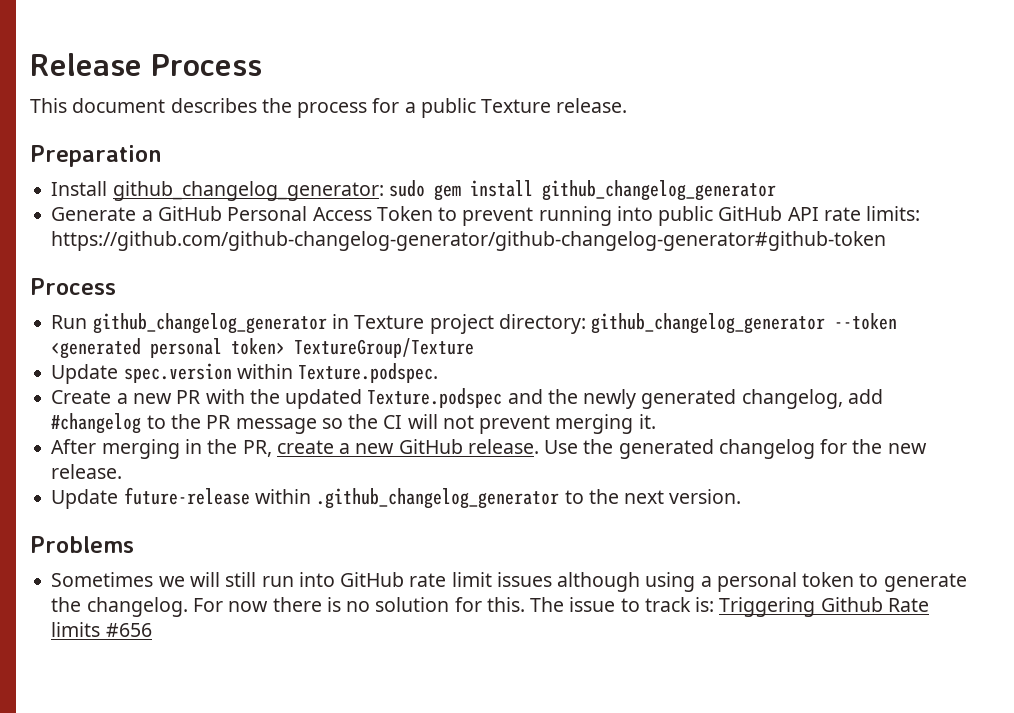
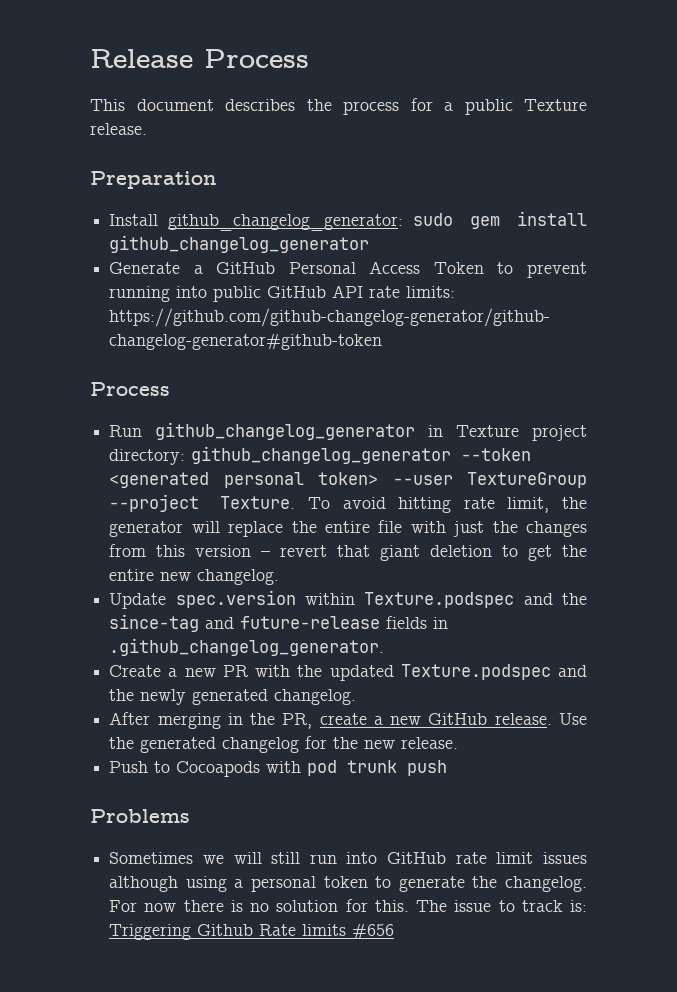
- Run github_changelog_generator in Texture project directory: github_changelog_generator --token <generated personal token> TextureGroup/Texture
- Update spec.version within Texture.podspec.
+ Run github_changelog_generator in Texture project directory: github_changelog_generator --token <generated personal token> --user TextureGroup --project Texture. To avoid hitting rate limit, the generator will replace the entire file with just the changes from this version – revert that giant deletion to get the entire new changelog.
+ Update spec.version within Texture.podspec and the since-tag and future-release fields in .github_changelog_generator.
- Create a new PR with the updated Texture.podspec and the newly generated changelog, add #changelog to the PR message so the CI will not prevent merging it.
+ Create a new PR with the updated Texture.podspec and the newly generated changelog.
- Update future-release within .github_changelog_generator to the next version.
+ Push to Cocoapods with pod trunk push

